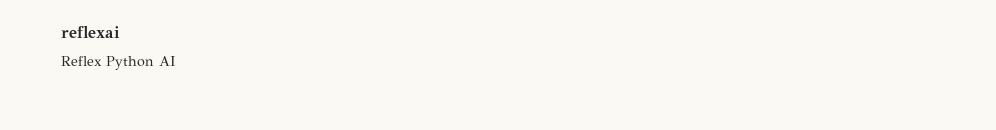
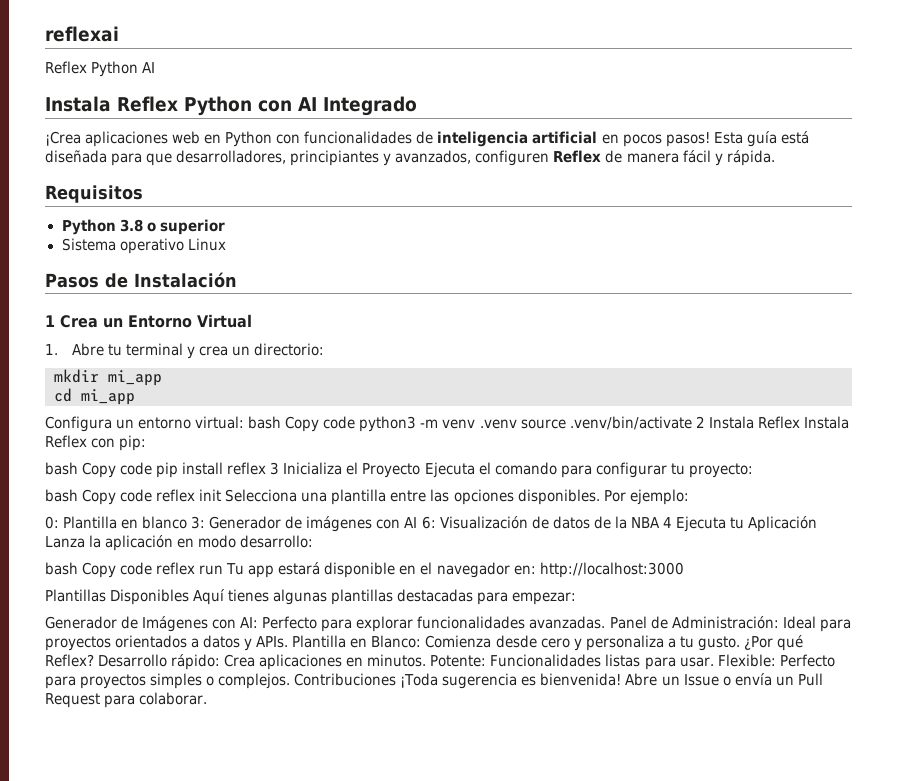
+ Instala Reflex Python con AI Integrado
+ ¡Crea aplicaciones web en Python con funcionalidades de inteligencia artificial en pocos pasos! Esta guía está diseñada para que desarrolladores, principiantes y avanzados, configuren Reflex de manera fácil y rápida.
+ Requisitos
+ Python 3.8 o superior
+ Sistema operativo Linux
+ Pasos de Instalación
+ 1 Crea un Entorno Virtual
+ 1. Abre tu terminal y crea un directorio:
+ mkdir mi_app
+ cd mi_app
+ Configura un entorno virtual: bash Copy code python3 -m venv .venv source .venv/bin/activate 2 Instala Reflex Instala Reflex con pip:
+ bash Copy code pip install reflex 3 Inicializa el Proyecto Ejecuta el comando para configurar tu proyecto:
+ bash Copy code reflex init Selecciona una plantilla entre las opciones disponibles. Por ejemplo:
+ 0: Plantilla en blanco 3: Generador de imágenes con AI 6: Visualización de datos de la NBA 4 Ejecuta tu Aplicación Lanza la aplicación en modo desarrollo:
+ bash Copy code reflex run Tu app estará disponible en el navegador en: http://localhost:3000
+ Plantillas Disponibles Aquí tienes algunas plantillas destacadas para empezar:
+ Generador de Imágenes con AI: Perfecto para explorar funcionalidades avanzadas. Panel de Administración: Ideal para proyectos orientados a datos y APIs. Plantilla en Blanco: Comienza desde cero y personaliza a tu gusto. ¿Por qué Reflex? Desarrollo rápido: Crea aplicaciones en minutos. Potente: Funcionalidades listas para usar. Flexible: Perfecto para proyectos simples o complejos. Contribuciones ¡Toda sugerencia es bienvenida! Abre un Issue o envía un Pull Request para colaborar.

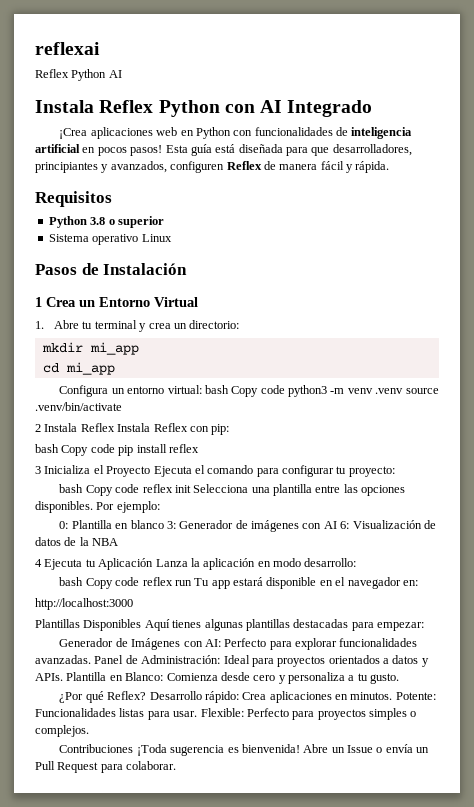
- Configura un entorno virtual: bash Copy code python3 -m venv .venv source .venv/bin/activate 2 Instala Reflex Instala Reflex con pip:
+ Configura un entorno virtual: bash Copy code python3 -m venv .venv source .venv/bin/activate
+ 2 Instala Reflex Instala Reflex con pip:
- bash Copy code pip install reflex 3 Inicializa el Proyecto Ejecuta el comando para configurar tu proyecto:
+ bash Copy code pip install reflex
+ 3 Inicializa el Proyecto Ejecuta el comando para configurar tu proyecto:
- 0: Plantilla en blanco 3: Generador de imágenes con AI 6: Visualización de datos de la NBA 4 Ejecuta tu Aplicación Lanza la aplicación en modo desarrollo:
+ 0: Plantilla en blanco 3: Generador de imágenes con AI 6: Visualización de datos de la NBA
+ 4 Ejecuta tu Aplicación Lanza la aplicación en modo desarrollo:
- bash Copy code reflex run Tu app estará disponible en el navegador en: http://localhost:3000
+ bash Copy code reflex run Tu app estará disponible en el navegador en:
+ http://localhost:3000
- Plantilla en Blanco: Comienza desde cero y personaliza a tu gusto. ¿Por qué Reflex?
+ Plantilla en Blanco: Comienza desde cero y personaliza a tu gusto.
+ ¿Por qué Reflex?
- Flexible: Perfecto para proyectos simples o complejos. Contribuciones ¡Toda sugerencia es bienvenida!
+ Flexible: Perfecto para proyectos simples o complejos.
+ Contribuciones ¡Toda sugerencia es bienvenida!

